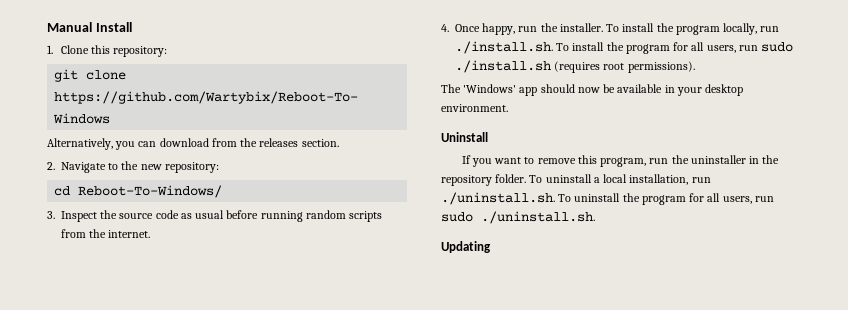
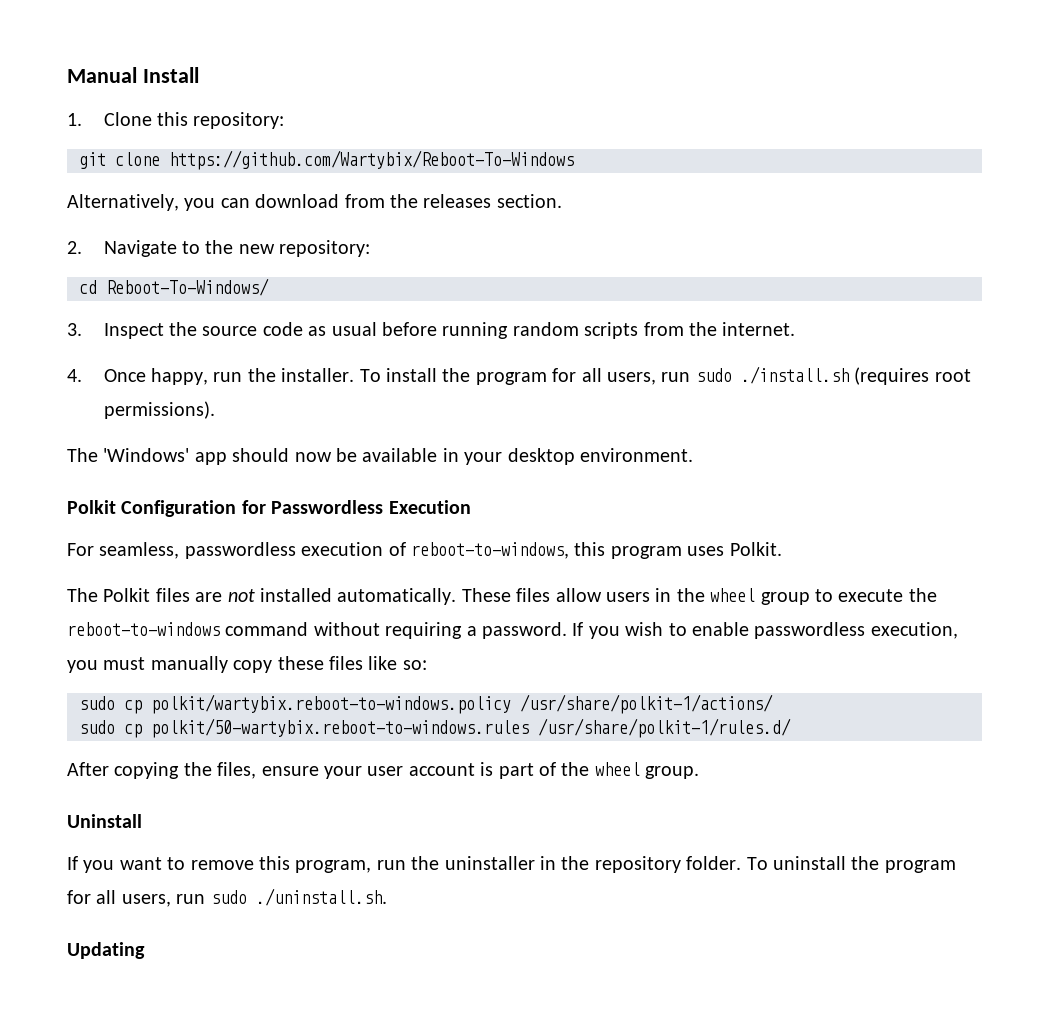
- To install the program locally, run ./install.sh. To install the program for all users, run sudo ./install.sh (requires root permissions).
+ To install the program for all users, run sudo ./install.sh (requires root permissions).
+ Polkit Configuration for Passwordless Execution
+ For seamless, passwordless execution of reboot-to-windows, this program uses Polkit.
+ The Polkit files are not installed automatically. These files allow users in the wheel group to execute the reboot-to-windows command without requiring a password. If you wish to enable passwordless execution, you must manually copy these files like so:
+ sudo cp polkit/wartybix.reboot-to-windows.policy /usr/share/polkit-1/actions/
+ sudo cp polkit/50-wartybix.reboot-to-windows.rules /usr/share/polkit-1/rules.d/
+ After copying the files, ensure your user account is part of the wheel group.
- To uninstall a local installation, run ./uninstall.sh. To uninstall the program for all users, run sudo ./uninstall.sh.
+ To uninstall the program for all users, run sudo ./uninstall.sh.

